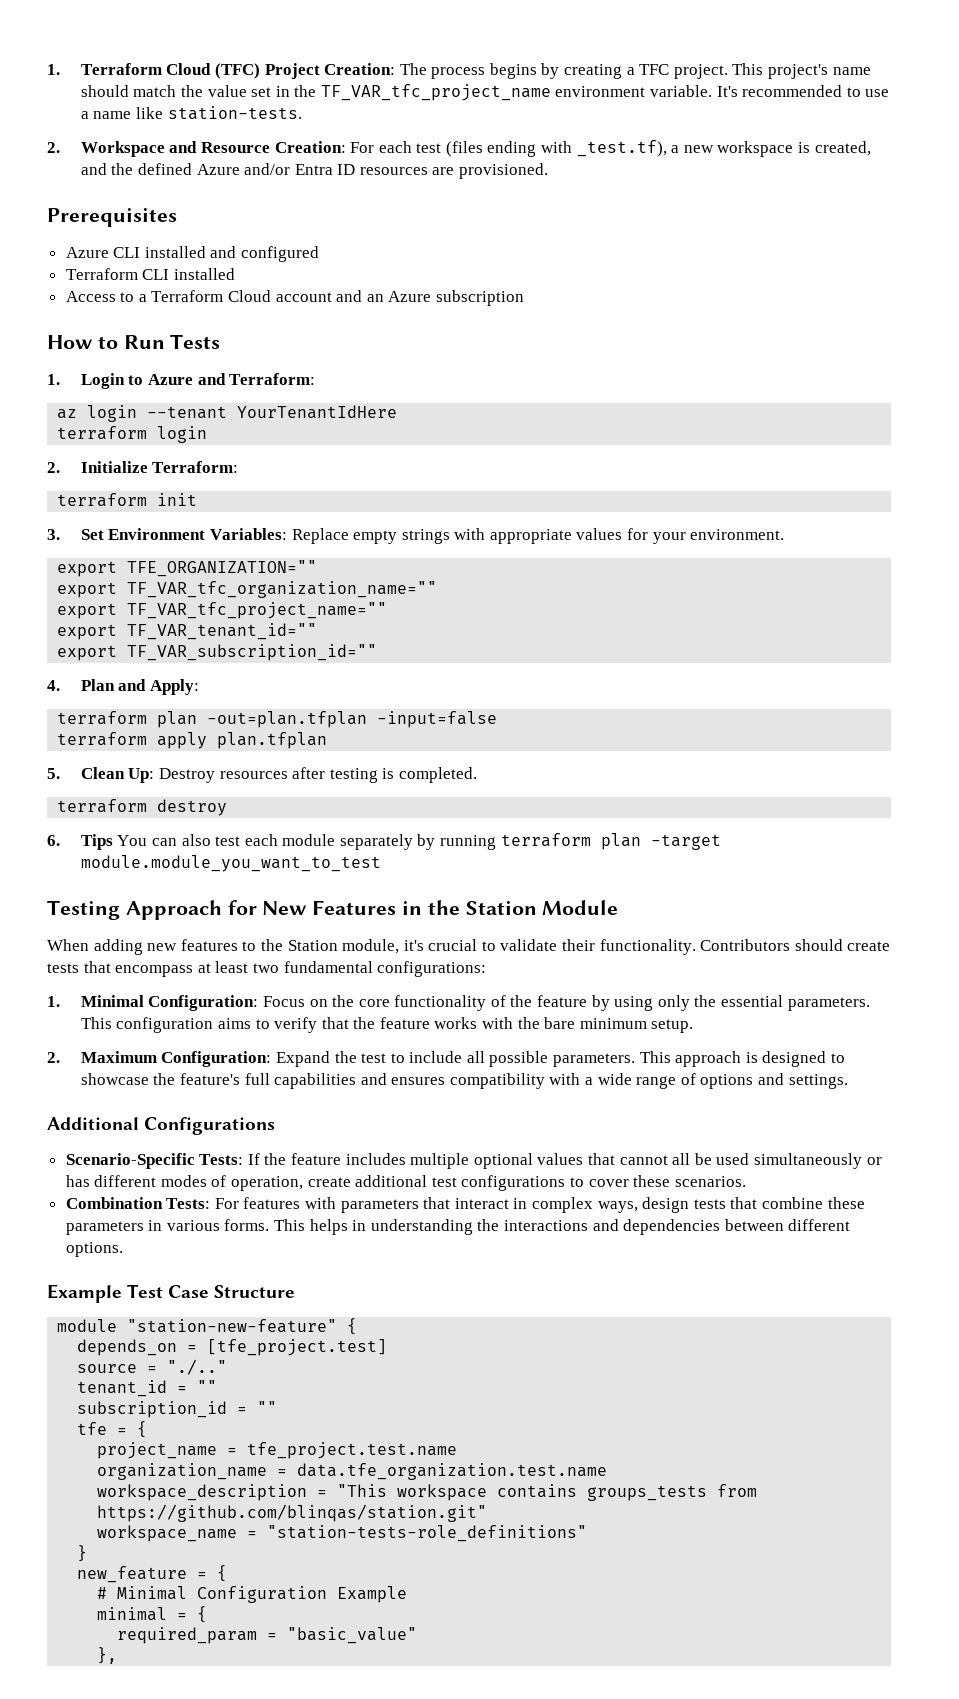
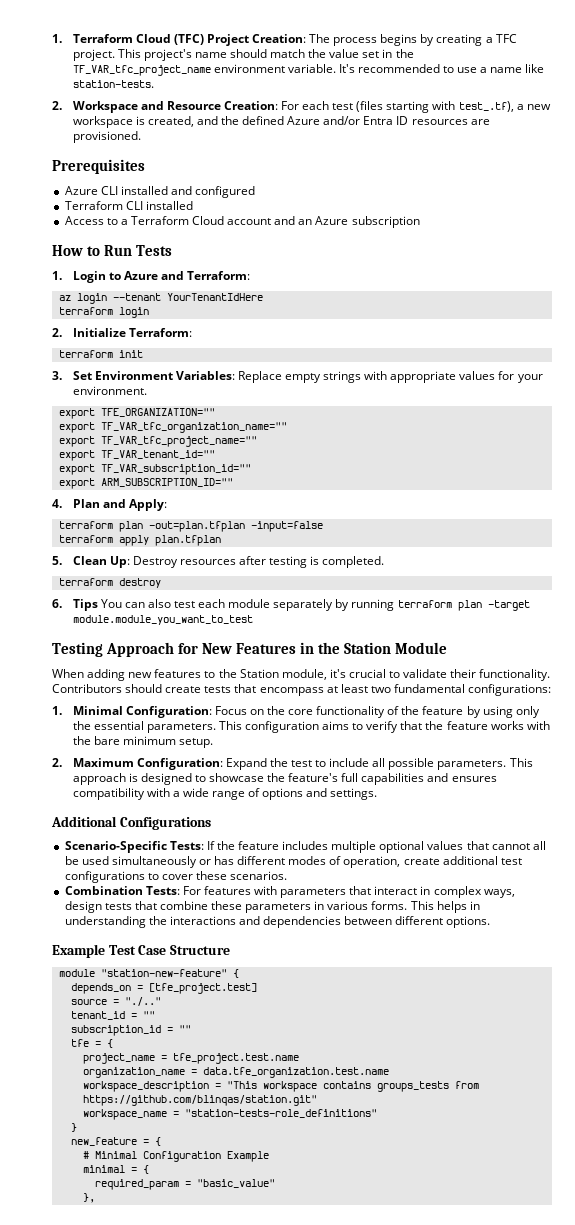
- 2. Workspace and Resource Creation: For each test (files ending with _test.tf), a new workspace is created, and the defined Azure and/or Entra ID resources are provisioned.
+ 2. Workspace and Resource Creation: For each test (files starting with test_.tf), a new workspace is created, and the defined Azure and/or Entra ID resources are provisioned.
+ export ARM_SUBSCRIPTION_ID=""

